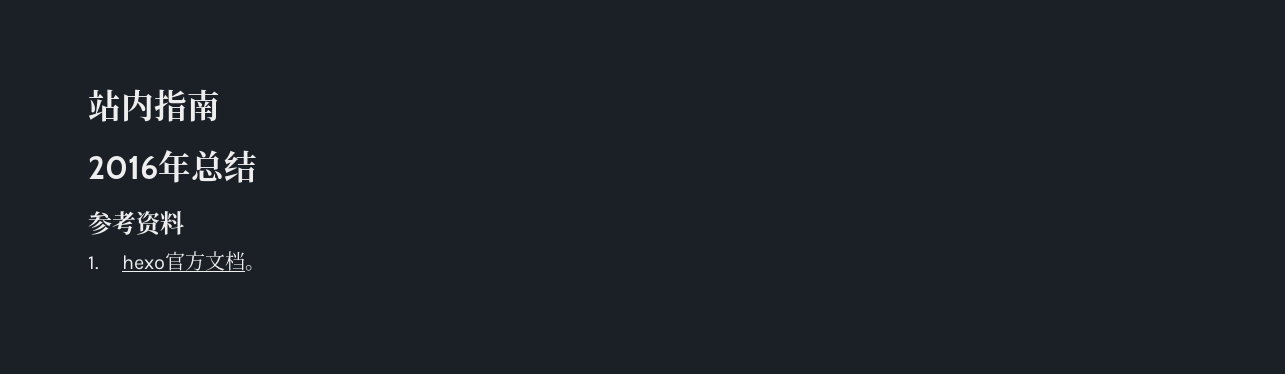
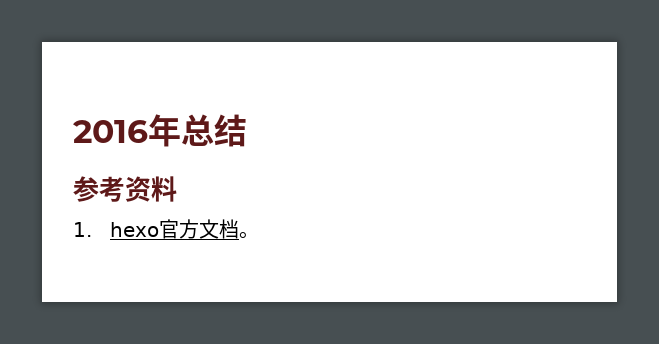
- 站内指南

